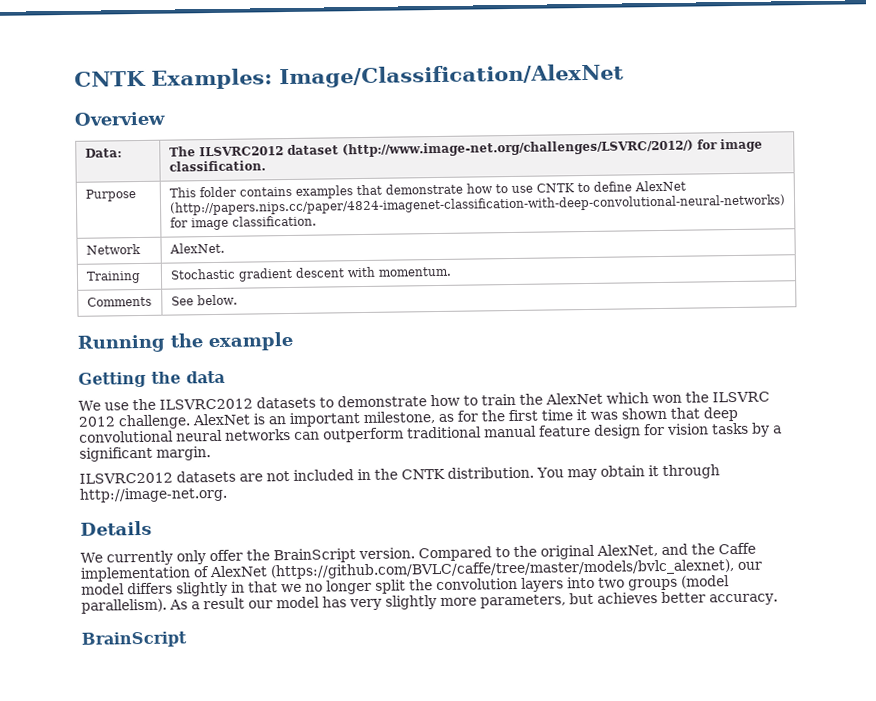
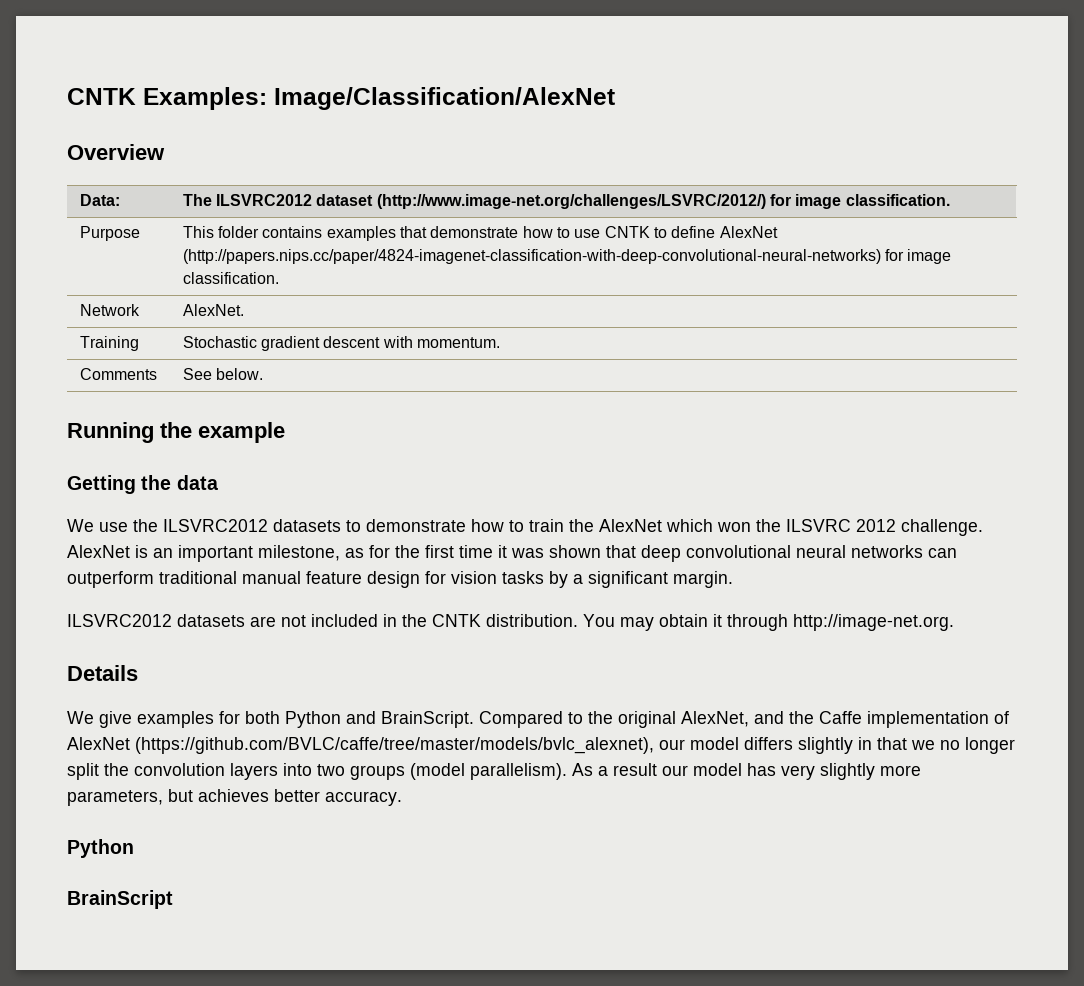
- We currently only offer the BrainScript version.
+ We give examples for both Python and BrainScript.
  As a result our model has very slightly more parameters, but achieves better accuracy.
+ Python

